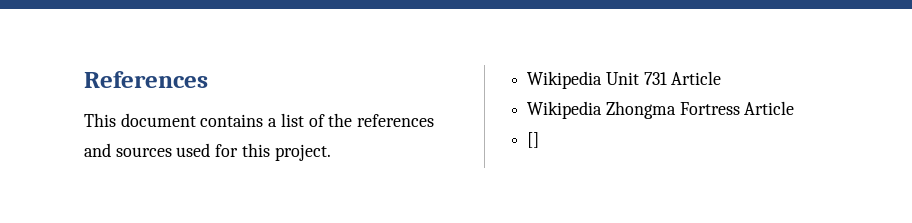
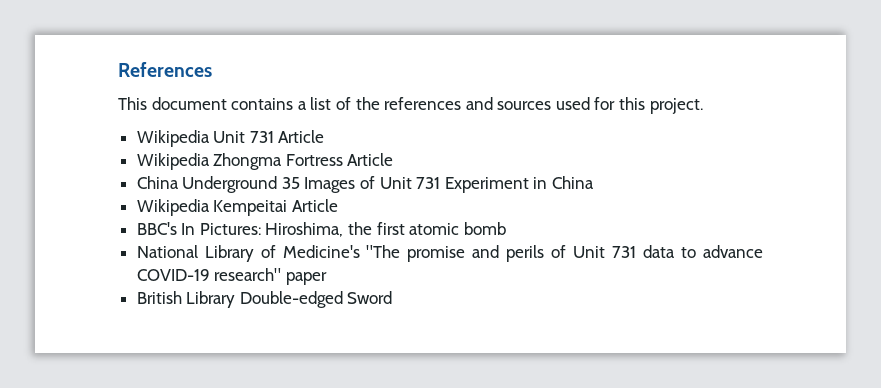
- []
+ China Underground 35 Images of Unit 731 Experiment in China
+ Wikipedia Kempeitai Article
+ BBC's In Pictures: Hiroshima, the first atomic bomb
+ National Library of Medicine's "The promise and perils of Unit 731 data to advance COVID-19 research" paper
+ British Library Double-edged Sword

